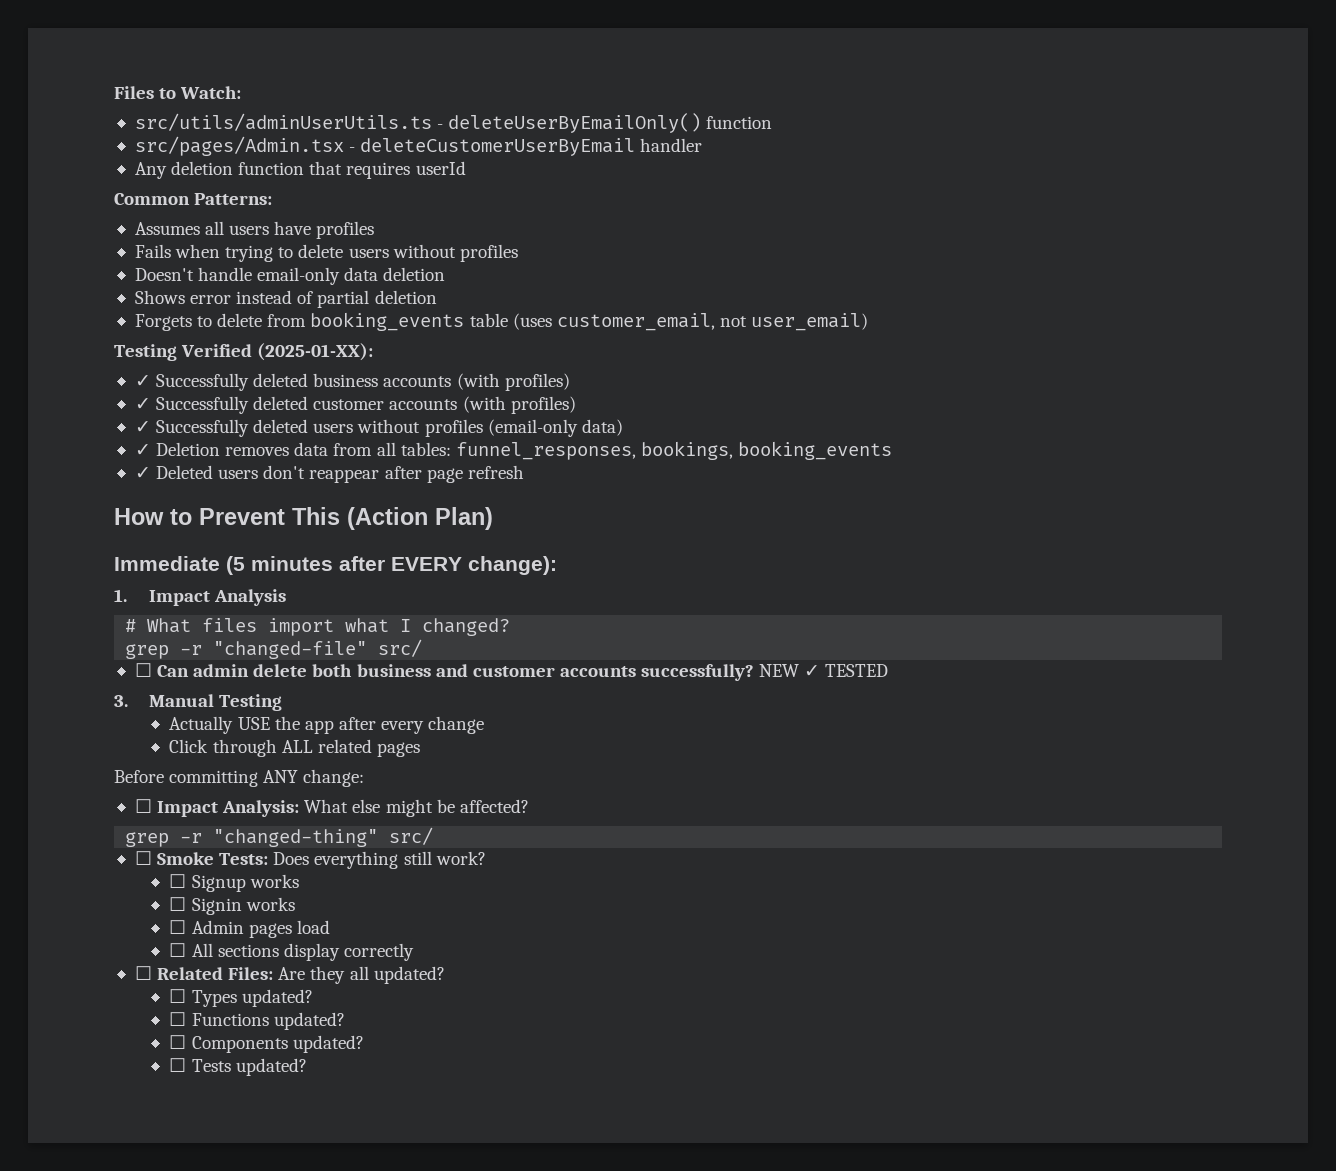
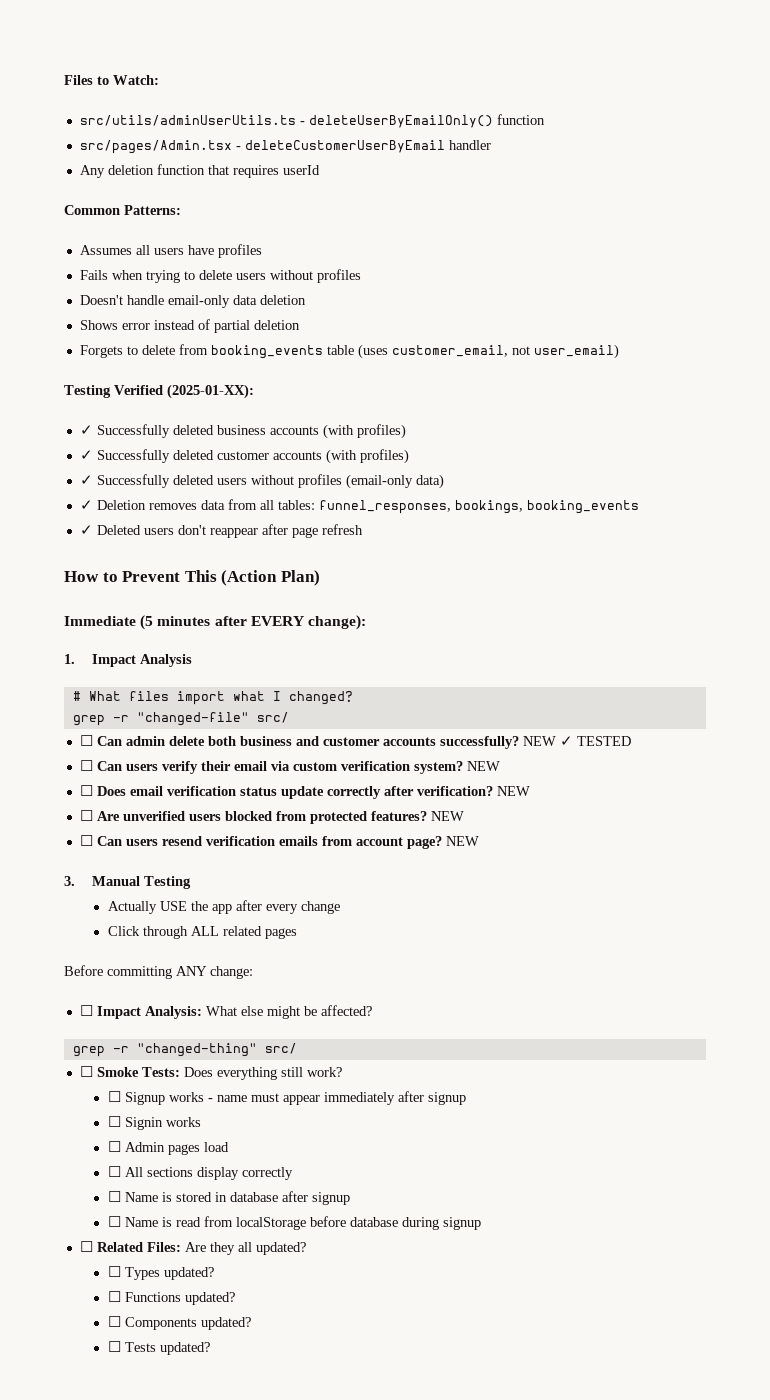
+ ☐ Can users verify their email via custom verification system? NEW
+ ☐ Does email verification status update correctly after verification? NEW
+ ☐ Are unverified users blocked from protected features? NEW
+ ☐ Can users resend verification emails from account page? NEW
- ☐ Signup works
+ ☐ Signup works - name must appear immediately after signup
+ ☐ Name is stored in database after signup
+ ☐ Name is read from localStorage before database during signup

